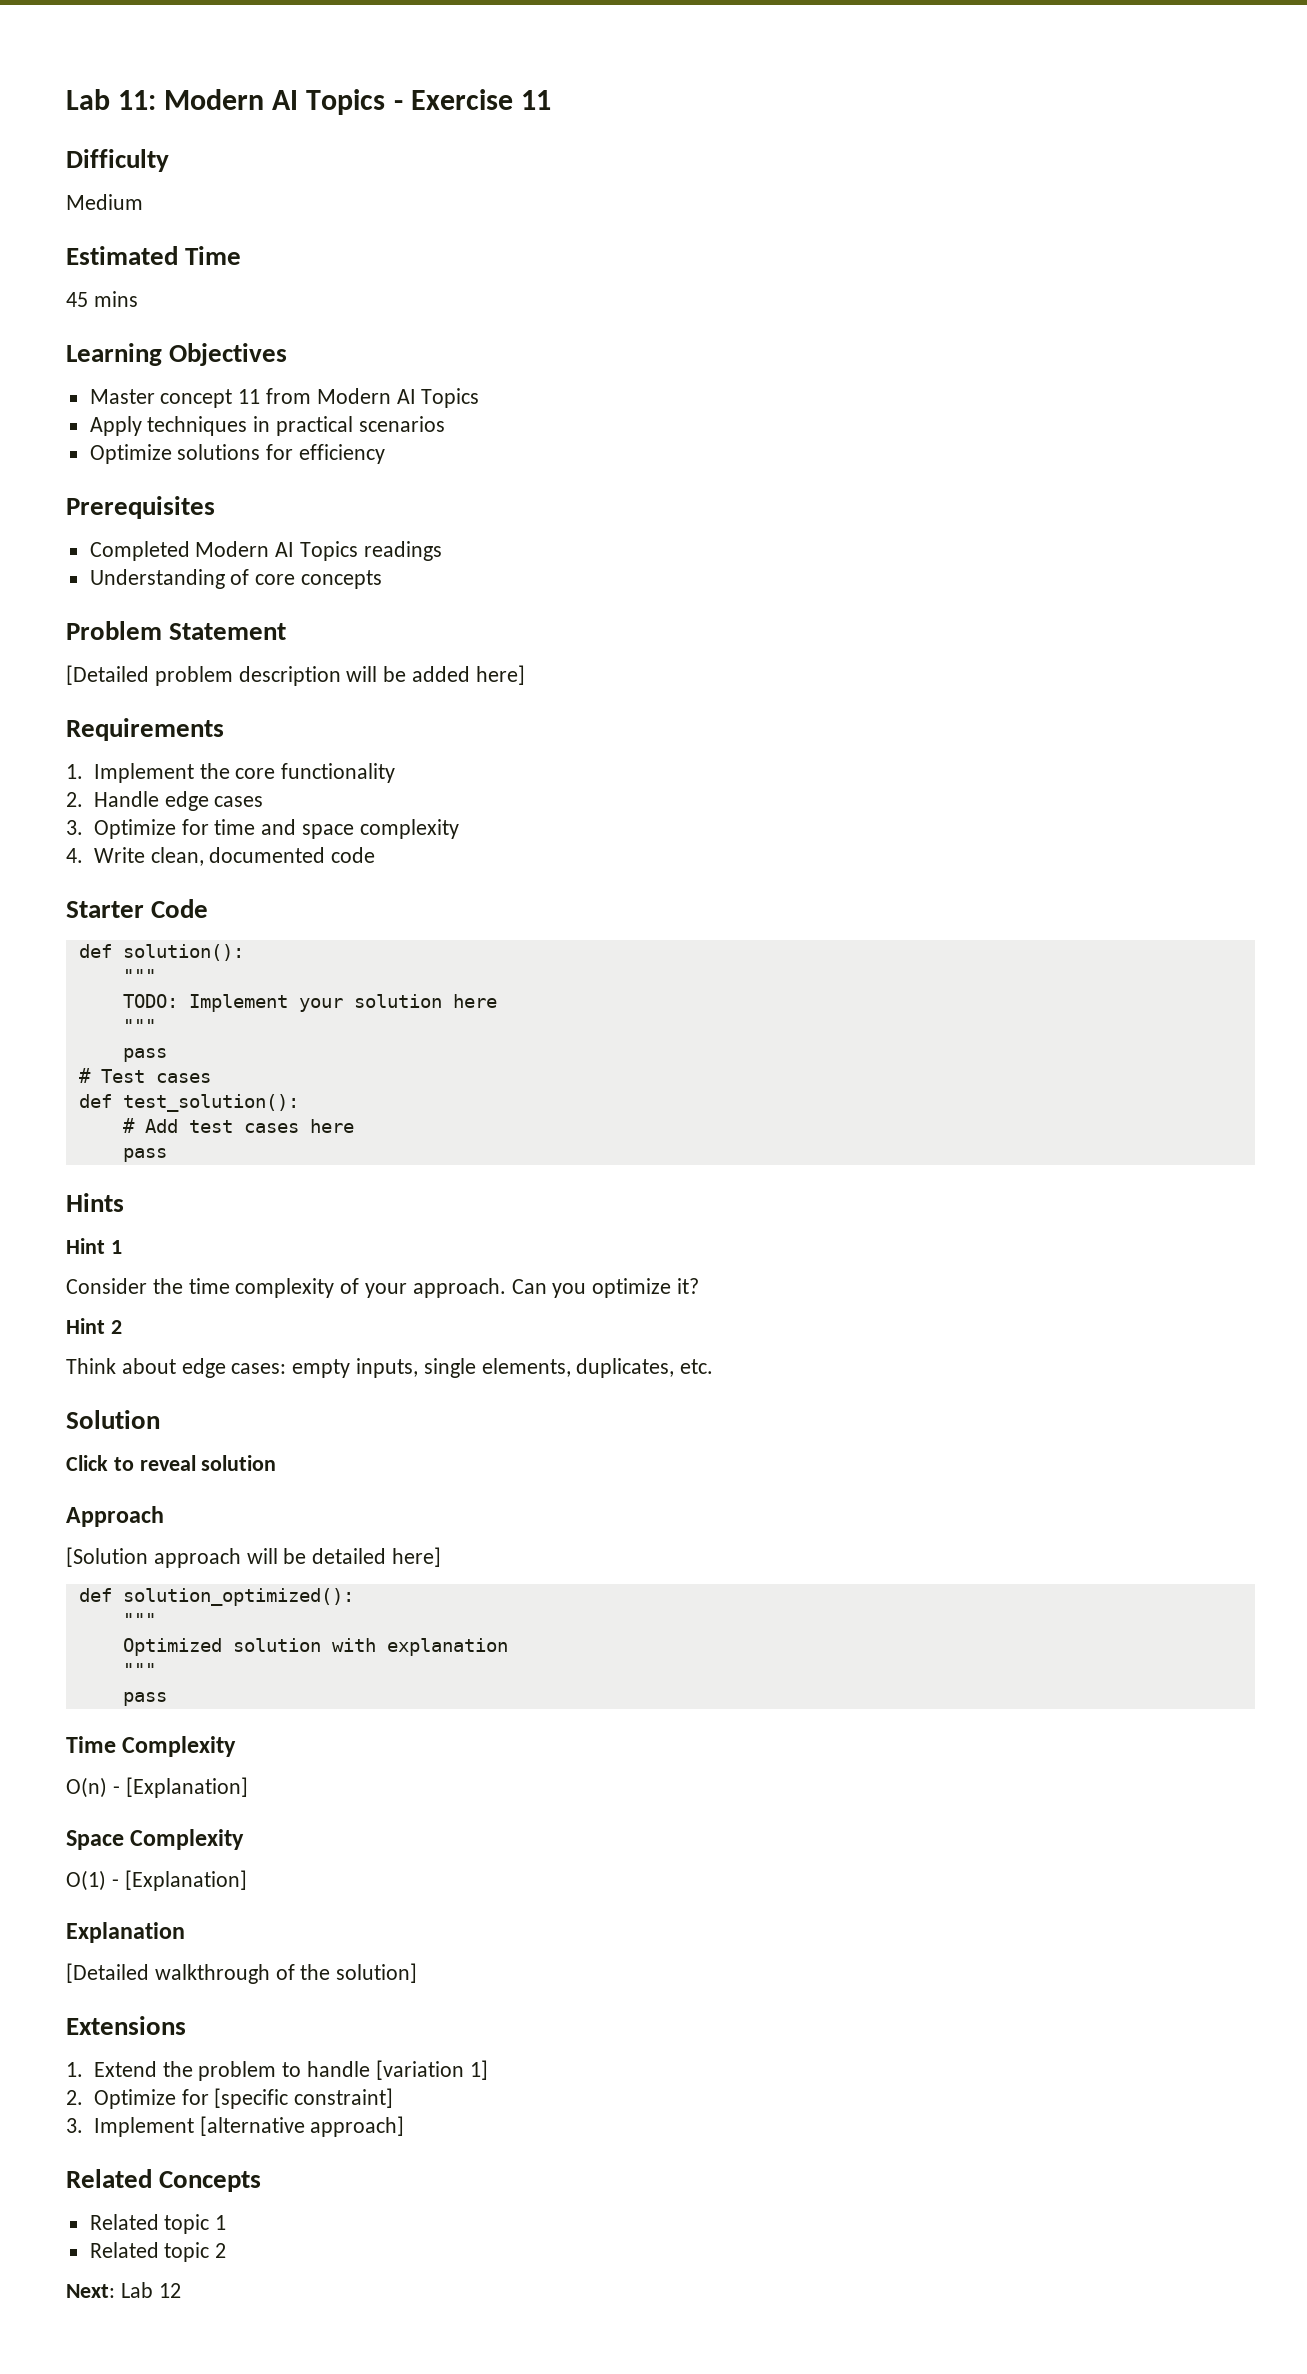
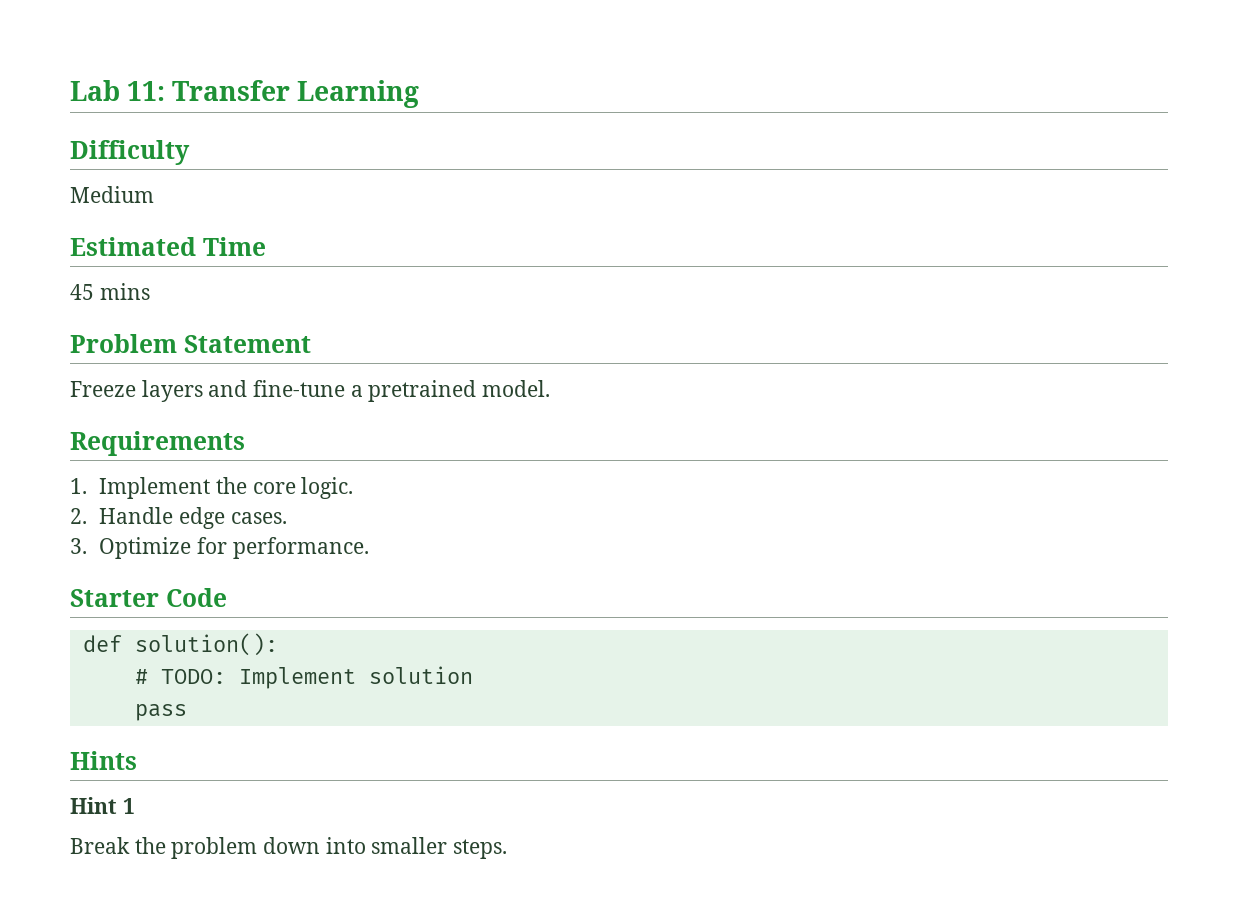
- Lab 11: Modern AI Topics - Exercise 11
+ Lab 11: Transfer Learning
- Learning Objectives
- Master concept 11 from Modern AI Topics
- Apply techniques in practical scenarios
- Optimize solutions for efficiency
- Prerequisites
- Completed Modern AI Topics readings
- Understanding of core concepts
  Problem Statement
- [Detailed problem description will be added here]
+ Freeze layers and fine-tune a pretrained model.
- 1. Implement the core functionality
+ 1. Implement the core logic.
- 2. Handle edge cases
+ 2. Handle edge cases.
- 3. Optimize for time and space complexity
- 4. Write clean, documented code
+ 3. Optimize for performance.
  def solution():
- """
- TODO: Implement your solution here
- """
- pass
- # Test cases
- def test_solution():
- # Add test cases here
+ # TODO: Implement solution
  pass
  Hints
  Hint 1
- Consider the time complexity of your approach. Can you optimize it?
- Hint 2
- Think about edge cases: empty inputs, single elements, duplicates, etc.
- Solution
- Click to reveal solution
- Approach
- [Solution approach will be detailed here]
- def solution_optimized():
- """
- Optimized solution with explanation
- """
- pass
- Time Complexity
- O(n) - [Explanation]
- Space Complexity
- O(1) - [Explanation]
- Explanation
- [Detailed walkthrough of the solution]
- Extensions
- 1. Extend the problem to handle [variation 1]
- 2. Optimize for [specific constraint]
- 3. Implement [alternative approach]
- Related Concepts
- Related topic 1
- Related topic 2
- Next: Lab 12
+ Break the problem down into smaller steps.

